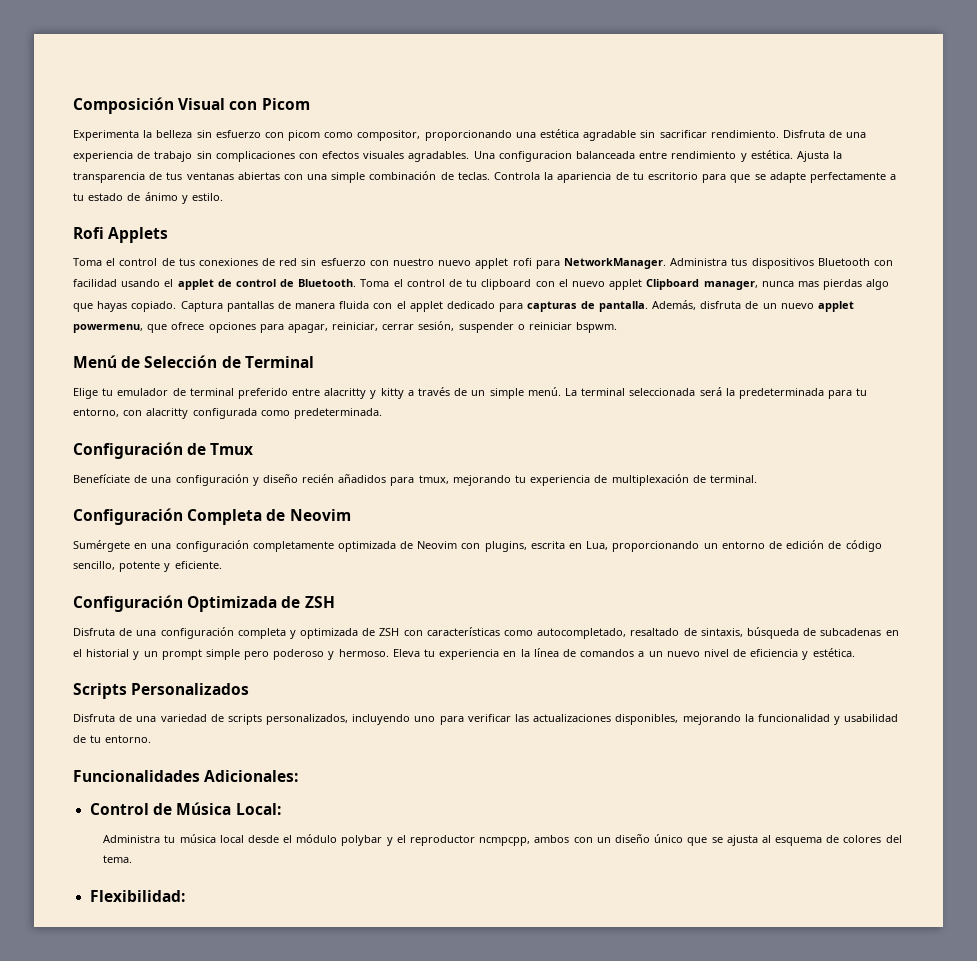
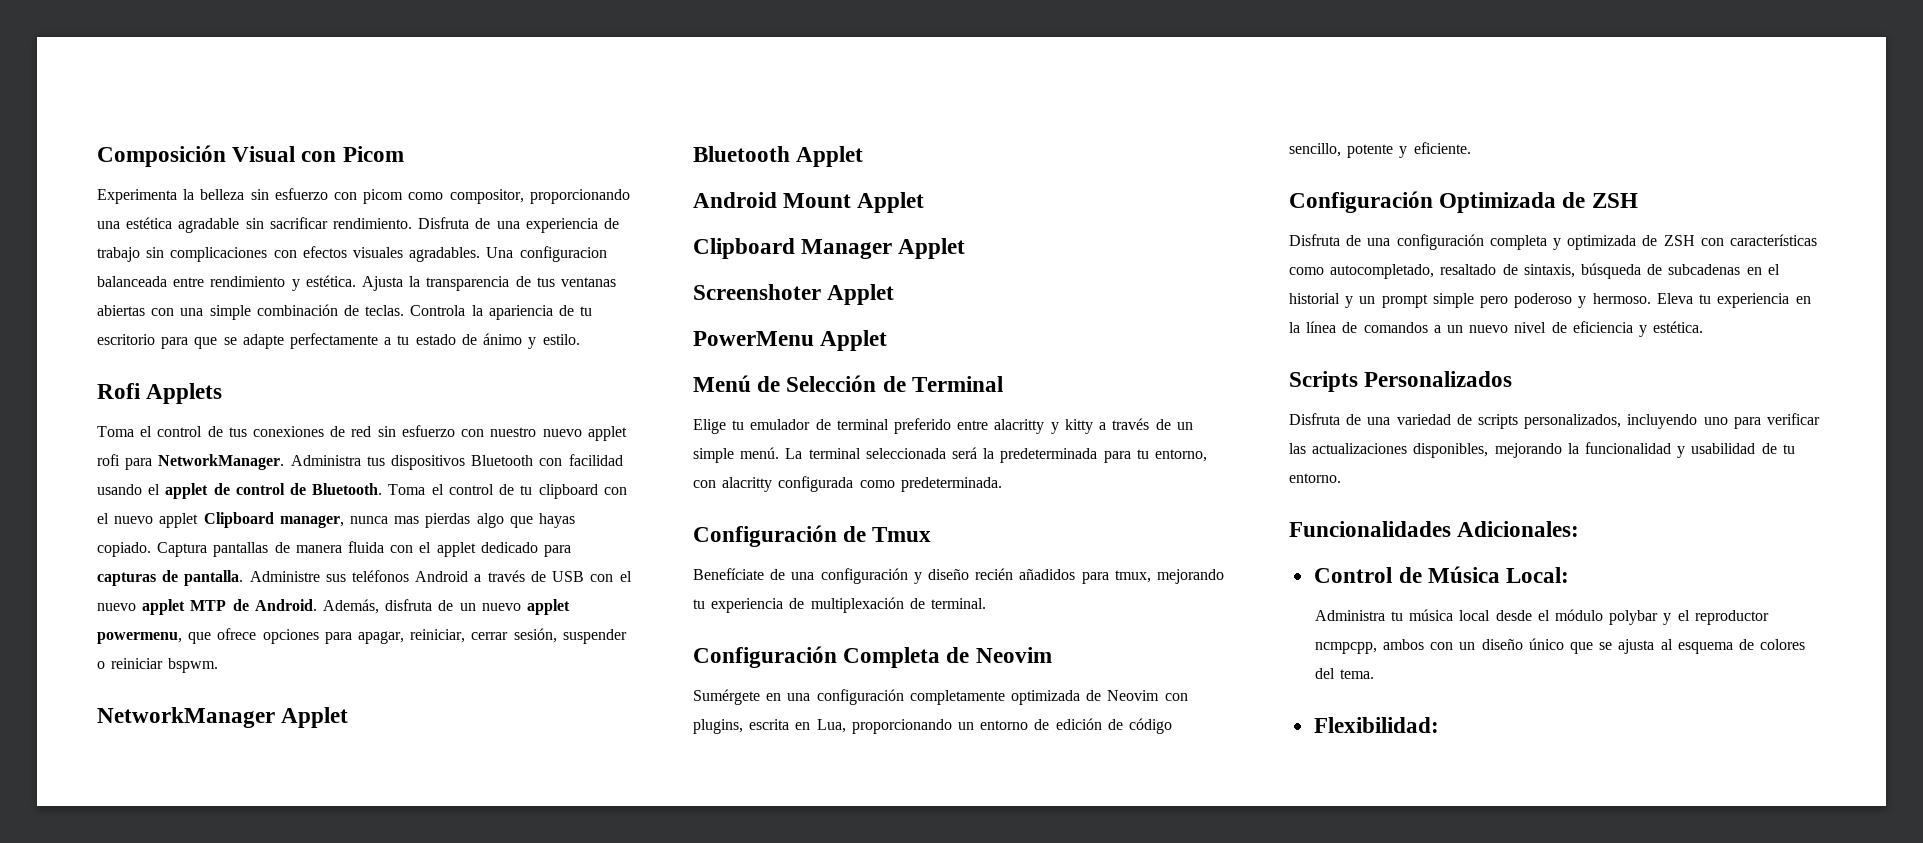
+ Administre sus teléfonos Android a través de USB con el nuevo applet MTP de Android.
+ NetworkManager Applet
+ Bluetooth Applet
+ Android Mount Applet
+ Clipboard Manager Applet
+ Screenshoter Applet
+ PowerMenu Applet

